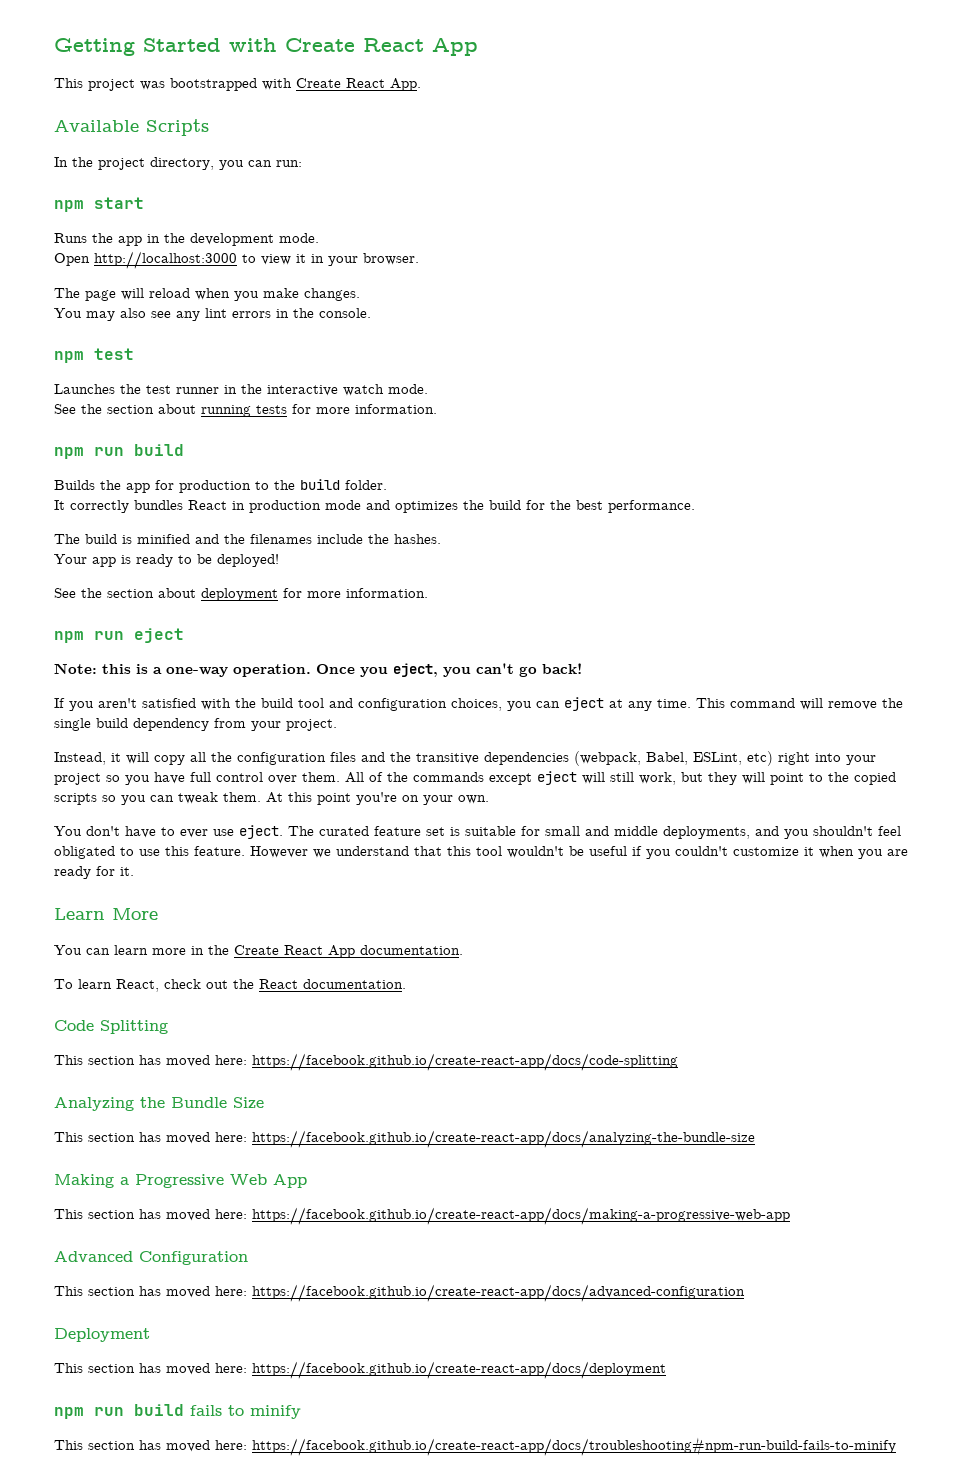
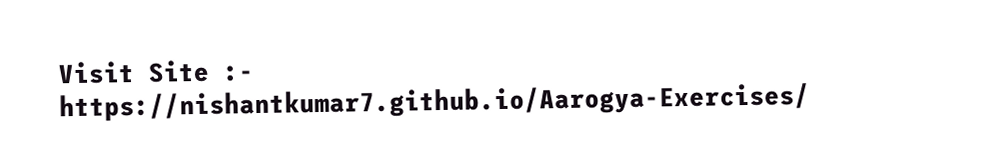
- Getting Started with Create React App
- This project was bootstrapped with Create React App.
- Available Scripts
- In the project directory, you can run:
- npm start
- Runs the app in the development mode.
- Open http://localhost:3000 to view it in your browser.
- The page will reload when you make changes.
- You may also see any lint errors in the console.
- npm test
- Launches the test runner in the interactive watch mode.
- See the section about running tests for more information.
- npm run build
- Builds the app for production to the build folder.
- It correctly bundles React in production mode and optimizes the build for the best performance.
- The build is minified and the filenames include the hashes.
- Your app is ready to be deployed!
- See the section about deployment for more information.
- npm run eject
- Note: this is a one-way operation. Once you eject, you can't go back!
- If you aren't satisfied with the build tool and configuration choices, you can eject at any time. This command will remove the single build dependency from your project.
- Instead, it will copy all the configuration files and the transitive dependencies (webpack, Babel, ESLint, etc) right into your project so you have full control over them. All of the commands except eject will still work, but they will point to the copied scripts so you can tweak them. At this point you're on your own.
- You don't have to ever use eject. The curated feature set is suitable for small and middle deployments, and you shouldn't feel obligated to use this feature. However we understand that this tool wouldn't be useful if you couldn't customize it when you are ready for it.
- Learn More
- You can learn more in the Create React App documentation.
- To learn React, check out the React documentation.
- Code Splitting
- This section has moved here: https://facebook.github.io/create-react-app/docs/code-splitting
- Analyzing the Bundle Size
- This section has moved here: https://facebook.github.io/create-react-app/docs/analyzing-the-bundle-size
- Making a Progressive Web App
- This section has moved here: https://facebook.github.io/create-react-app/docs/making-a-progressive-web-app
- Advanced Configuration
- This section has moved here: https://facebook.github.io/create-react-app/docs/advanced-configuration
- Deployment
- This section has moved here: https://facebook.github.io/create-react-app/docs/deployment
- npm run build fails to minify
- This section has moved here: https://facebook.github.io/create-react-app/docs/troubleshooting#npm-run-build-fails-to-minify
+ Visit Site :- https://nishantkumar7.github.io/Aarogya-Exercises/

